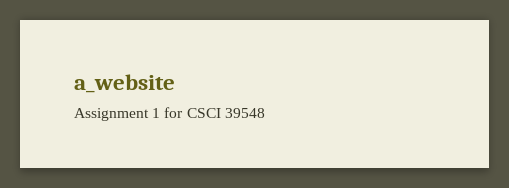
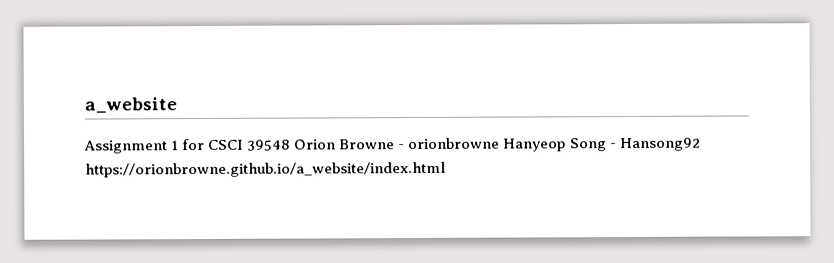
- Assignment 1 for CSCI 39548
+ Assignment 1 for CSCI 39548 Orion Browne - orionbrowne Hanyeop Song - Hansong92 https://orionbrowne.github.io/a_website/index.html

